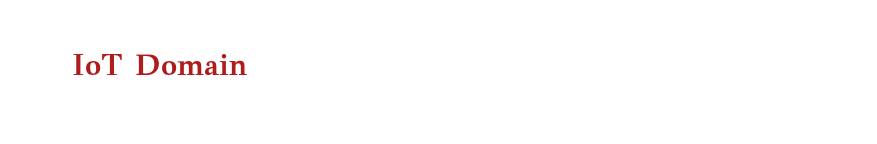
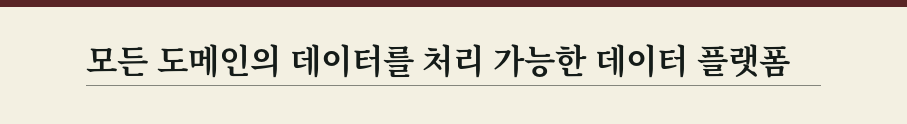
- IoT Domain
+ 모든 도메인의 데이터를 처리 가능한 데이터 플랫폼

